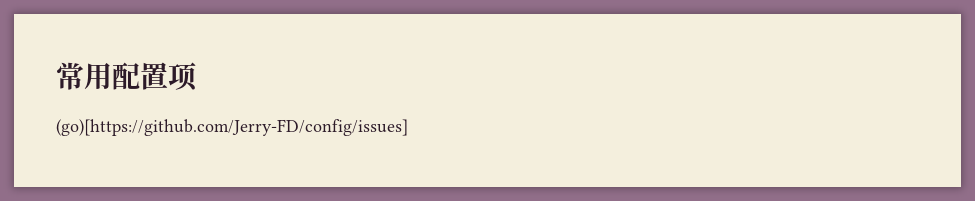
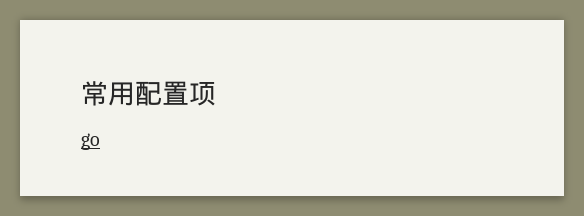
- (go)[https://github.com/Jerry-FD/config/issues]
+ go

